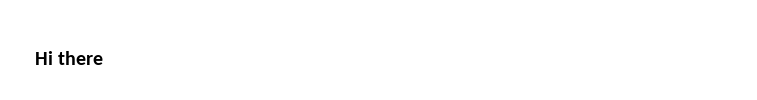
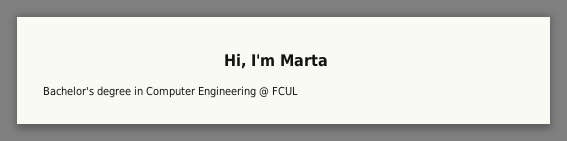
- Hi there
+ Hi, I'm Marta
+ Bachelor's degree in Computer Engineering @ FCUL

